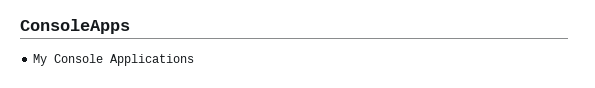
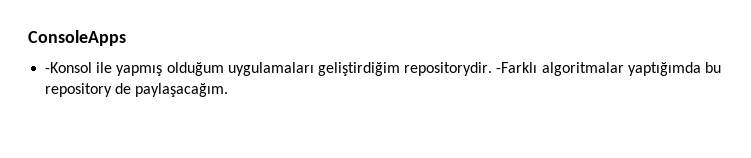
- My Console Applications
+ -Konsol ile yapmış olduğum uygulamaları geliştirdiğim repositorydir. -Farklı algoritmalar yaptığımda bu repository de paylaşacağım.

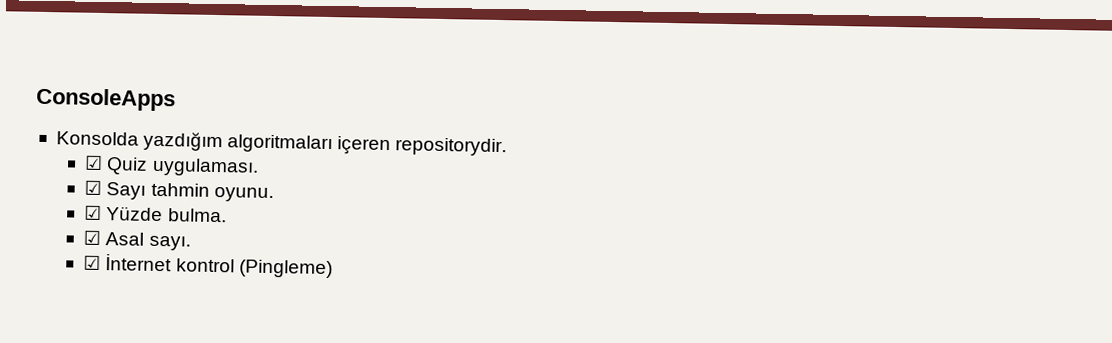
- -Konsol ile yapmış olduğum uygulamaları geliştirdiğim repositorydir. -Farklı algoritmalar yaptığımda bu repository de paylaşacağım.
+ Konsolda yazdığım algoritmaları içeren repositorydir.
+ ☑ Quiz uygulaması.
+ ☑ Sayı tahmin oyunu.
+ ☑ Yüzde bulma.
+ ☑ Asal sayı.
+ ☑ İnternet kontrol (Pingleme)

